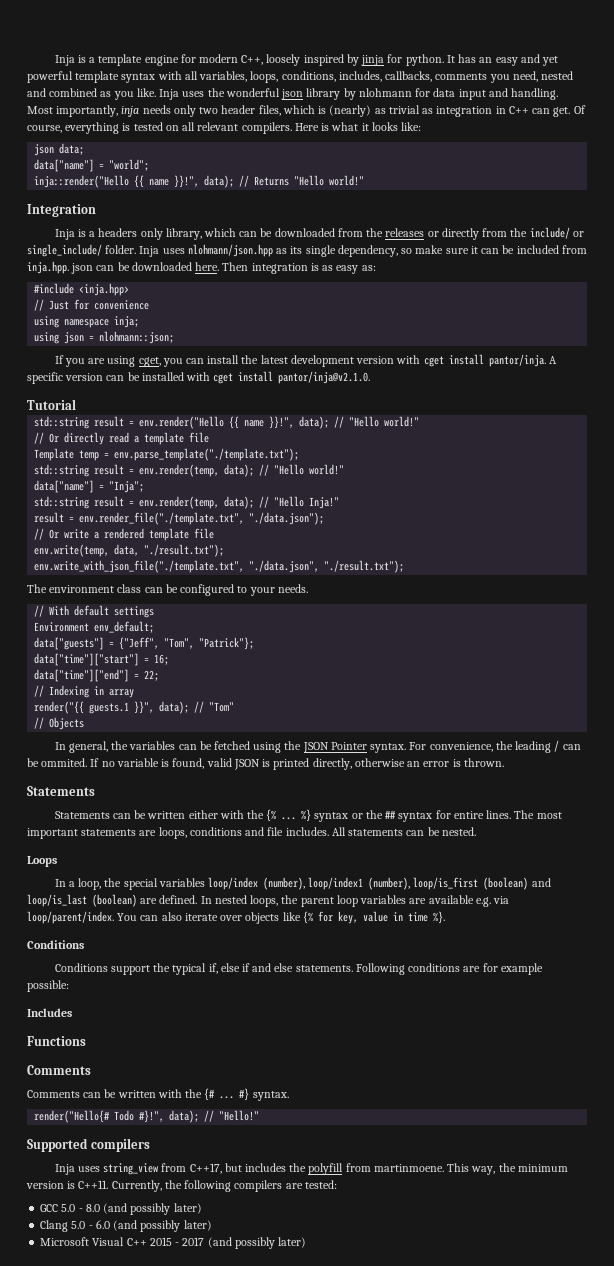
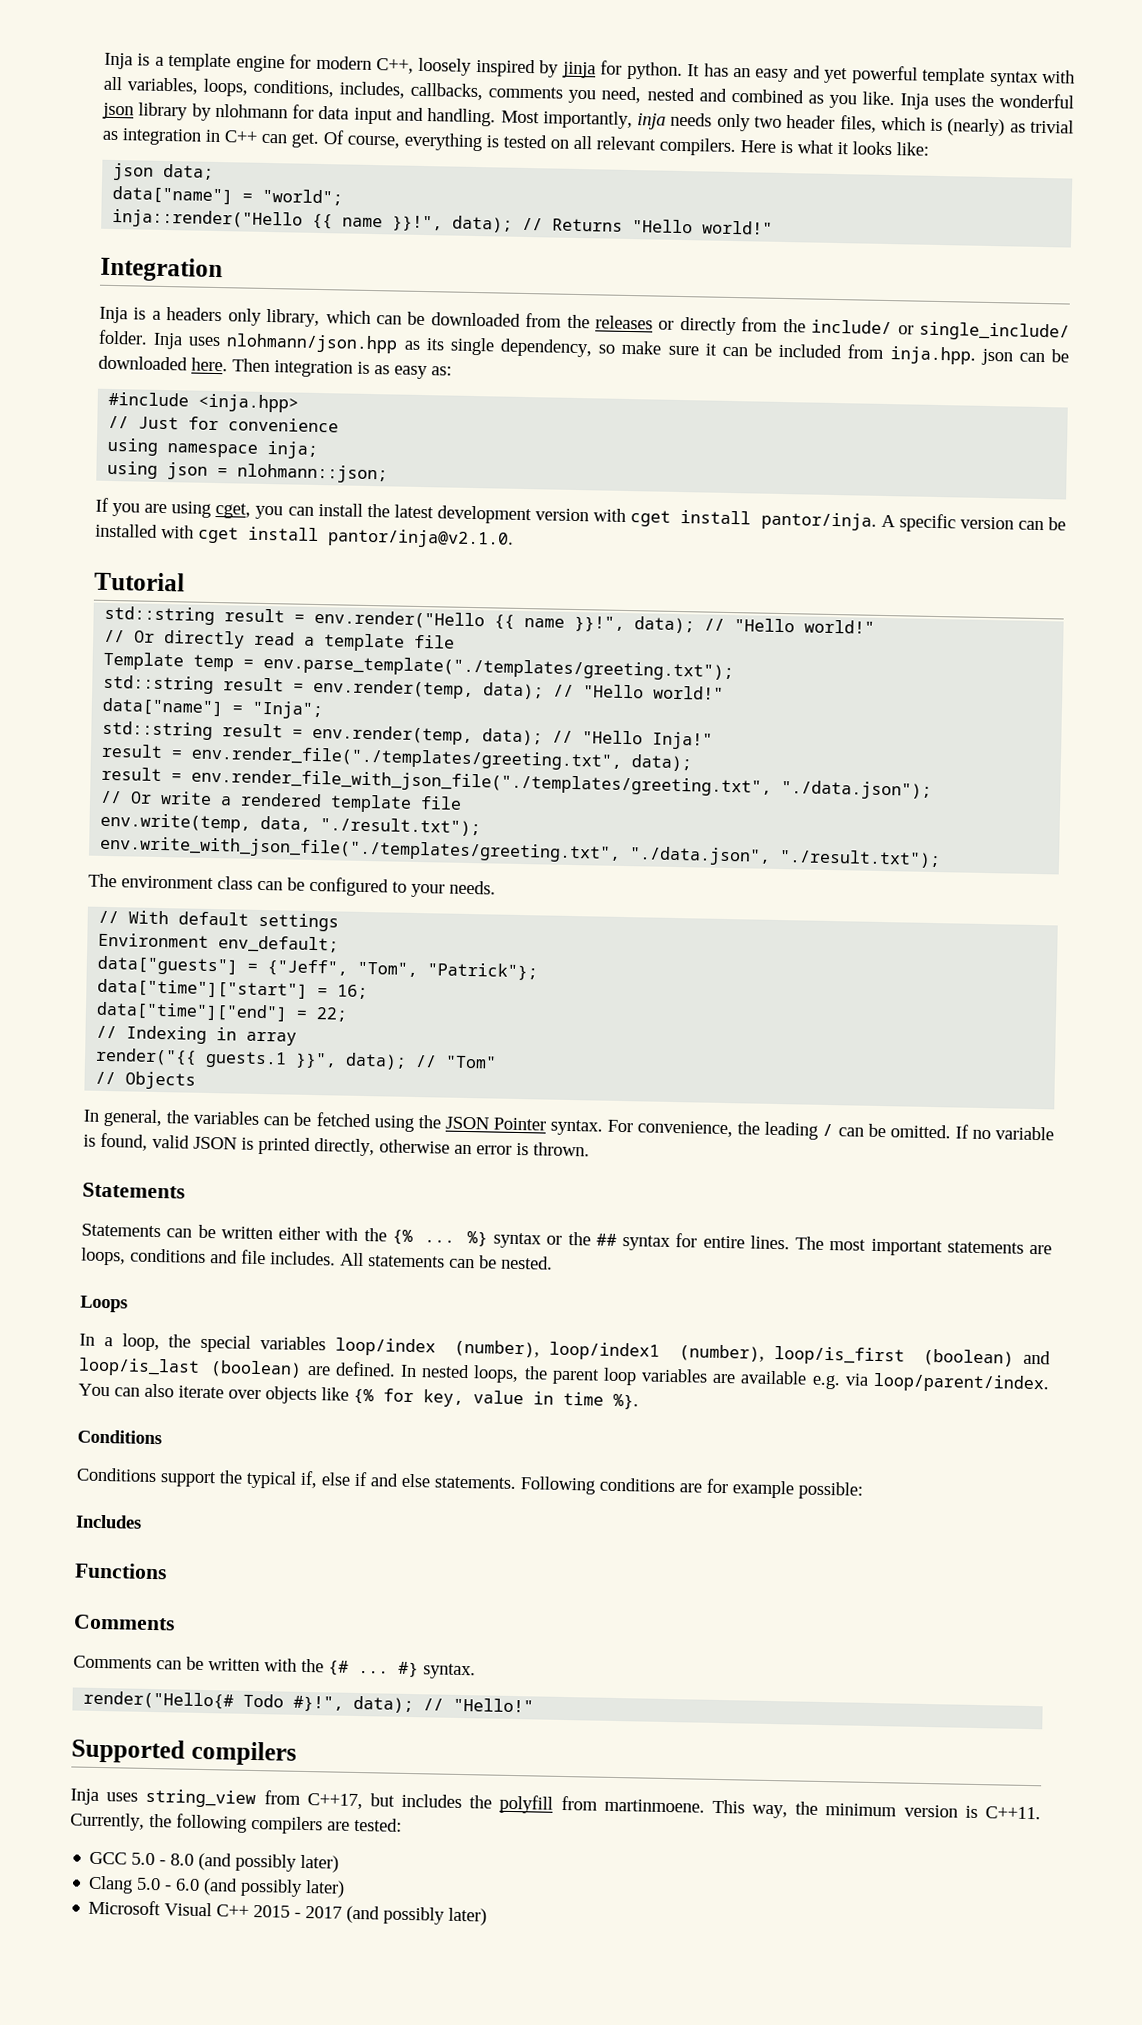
- Template temp = env.parse_template("./template.txt");
+ Template temp = env.parse_template("./templates/greeting.txt");
- result = env.render_file("./template.txt", "./data.json");
+ result = env.render_file("./templates/greeting.txt", data);
+ result = env.render_file_with_json_file("./templates/greeting.txt", "./data.json");
- env.write_with_json_file("./template.txt", "./data.json", "./result.txt");
+ env.write_with_json_file("./templates/greeting.txt", "./data.json", "./result.txt");
- For convenience, the leading / can be ommited.
+ For convenience, the leading / can be omitted.

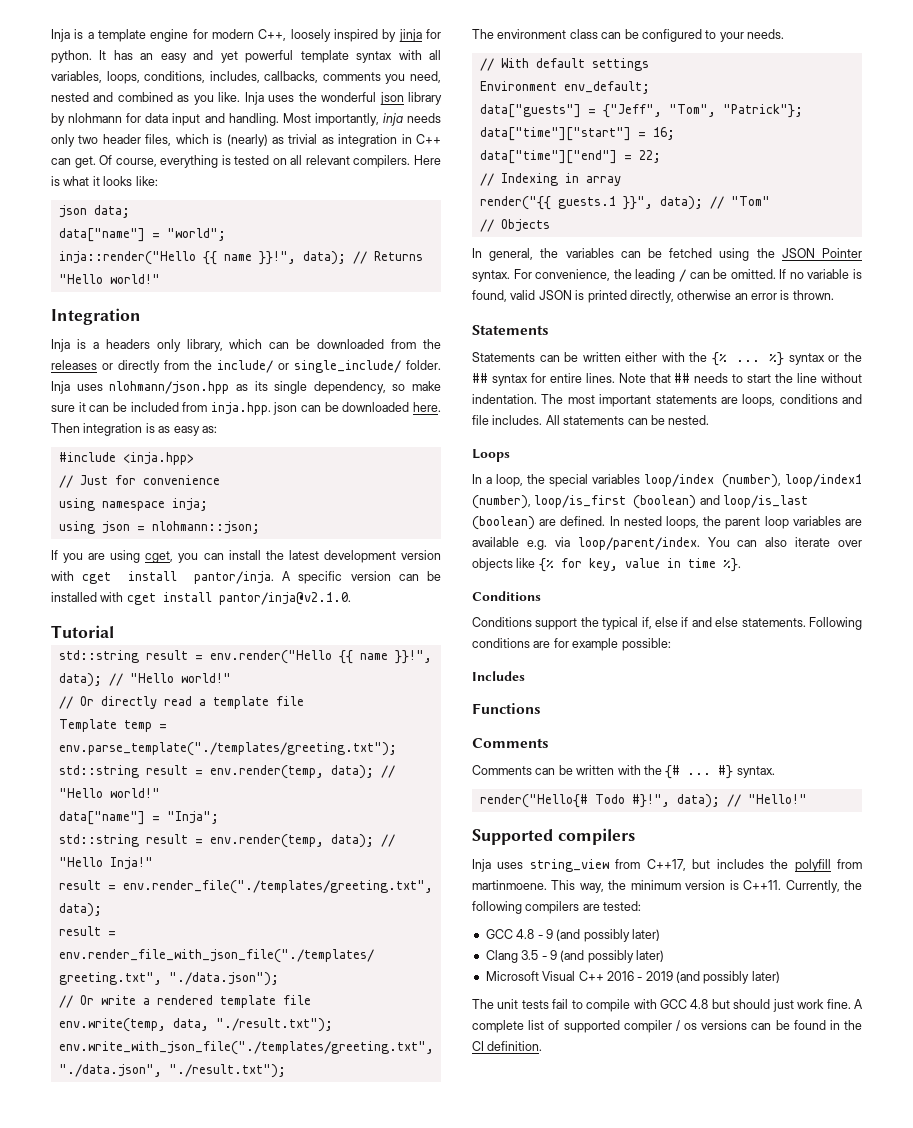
+ Note that ## needs to start the line without indentation.
- GCC 5.0 - 8.0 (and possibly later)
+ GCC 4.8 - 9 (and possibly later)
- Clang 5.0 - 6.0 (and possibly later)
+ Clang 3.5 - 9 (and possibly later)
- Microsoft Visual C++ 2015 - 2017 (and possibly later)
+ Microsoft Visual C++ 2016 - 2019 (and possibly later)
+ The unit tests fail to compile with GCC 4.8 but should just work fine. A complete list of supported compiler / os versions can be found in the CI definition.

